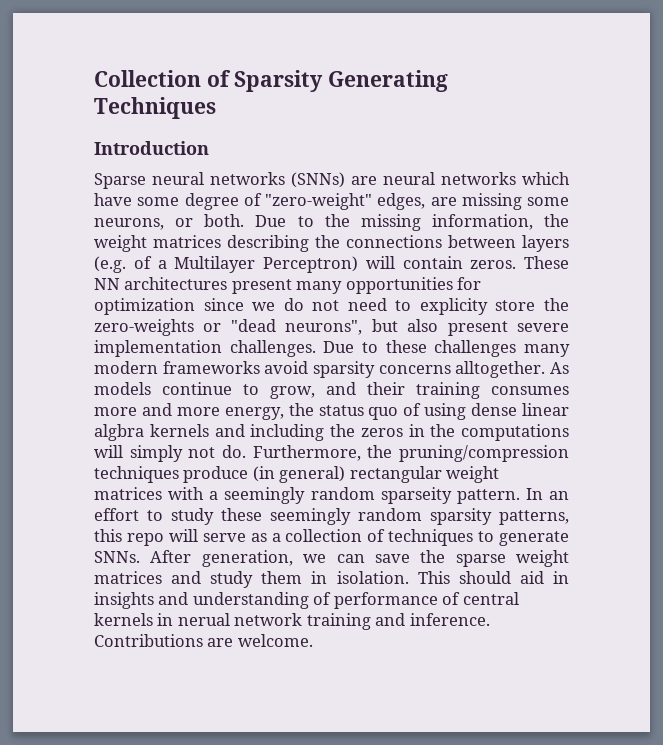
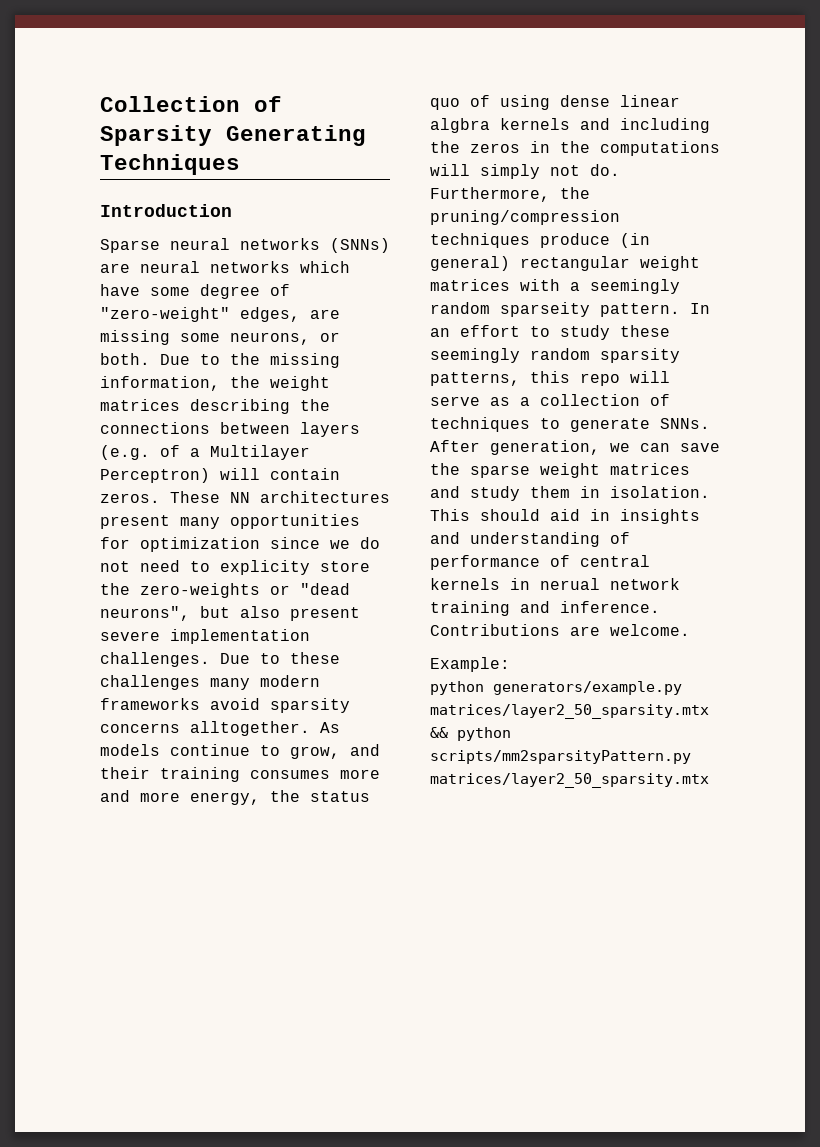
+ Example:
+ python generators/example.py matrices/layer2_50_sparsity.mtx && python scripts/mm2sparsityPattern.py matrices/layer2_50_sparsity.mtx

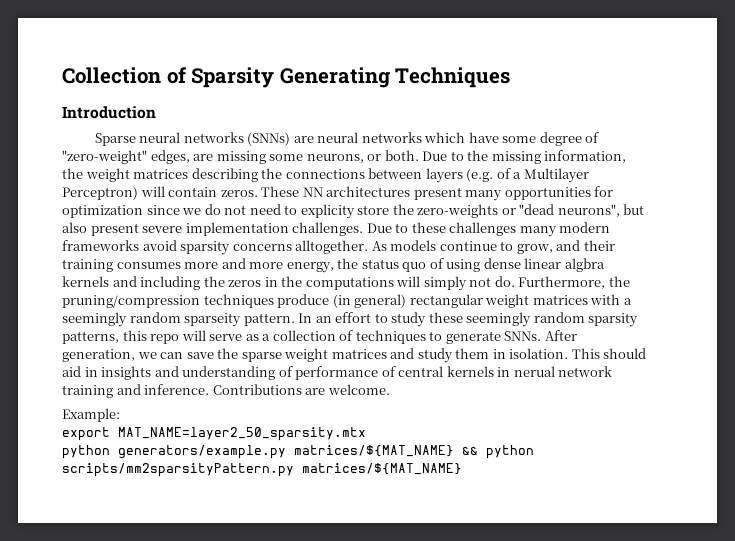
+ export MAT_NAME=layer2_50_sparsity.mtx
- python generators/example.py matrices/layer2_50_sparsity.mtx && python scripts/mm2sparsityPattern.py matrices/layer2_50_sparsity.mtx
+ python generators/example.py matrices/${MAT_NAME} && python scripts/mm2sparsityPattern.py matrices/${MAT_NAME}

